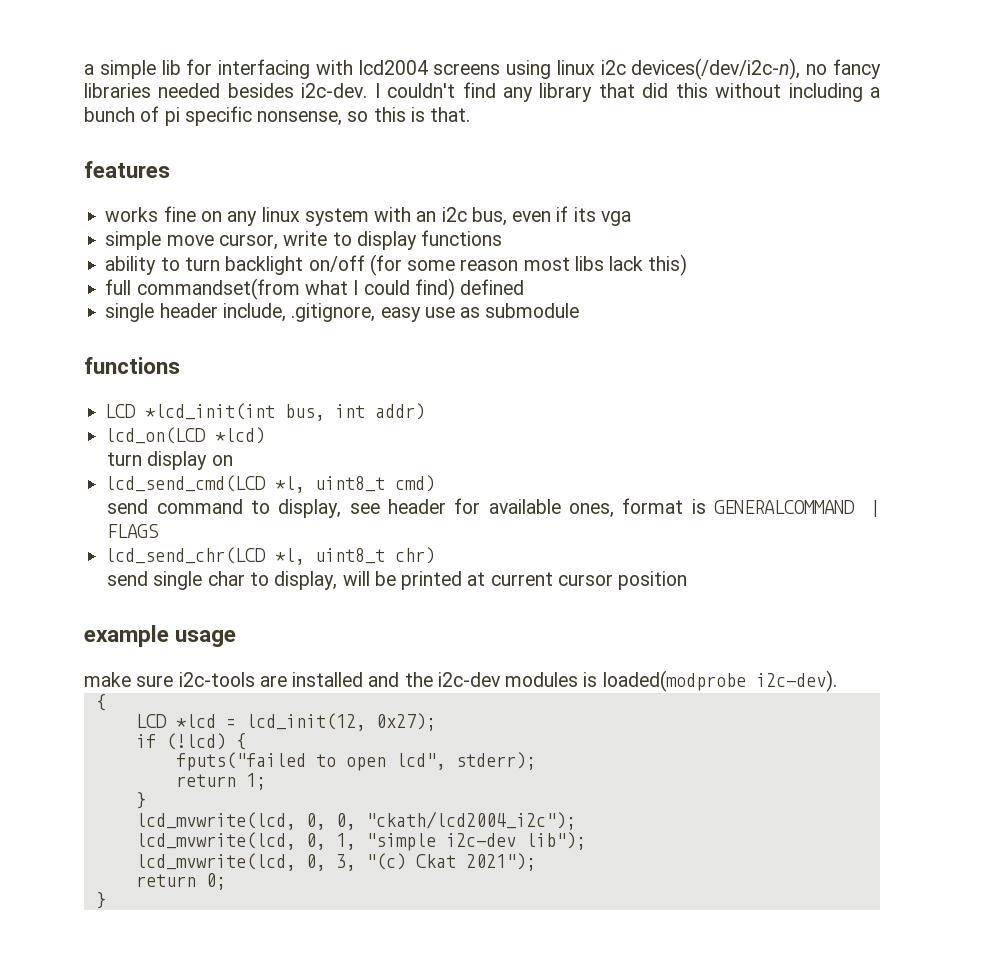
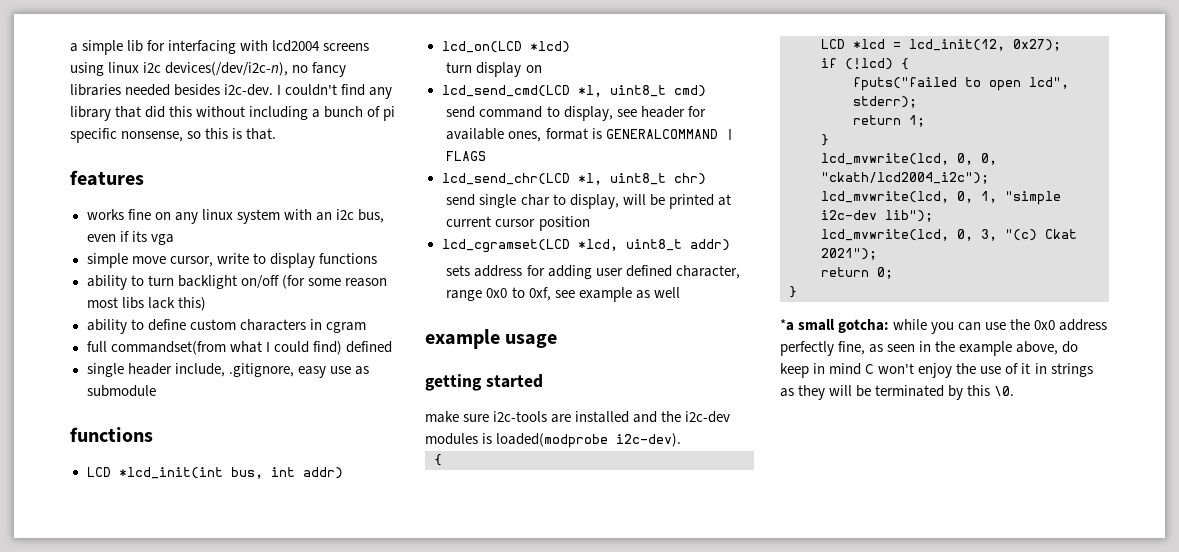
+ ability to define custom characters in cgram
+ lcd_cgramset(LCD *lcd, uint8_t addr)
+ sets address for adding user defined character, range 0x0 to 0xf, see example as well
+ getting started
+ *a small gotcha: while you can use the 0x0 address perfectly fine, as seen in the example above, do keep in mind C won't enjoy the use of it in strings as they will be terminated by this \0.

